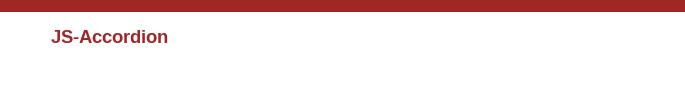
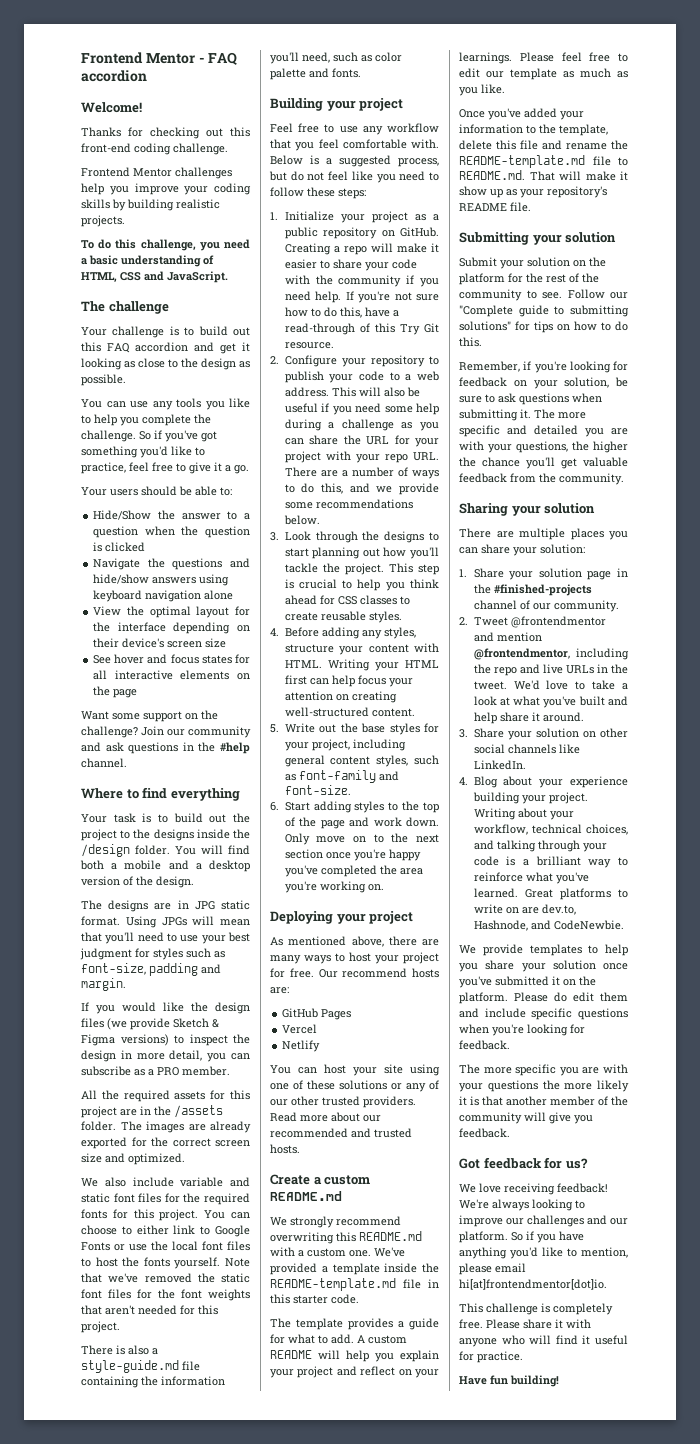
- JS-Accordion
+ Frontend Mentor - FAQ accordion
+ Welcome!
+ Thanks for checking out this front-end coding challenge.
+ Frontend Mentor challenges help you improve your coding skills by building realistic projects.
+ To do this challenge, you need a basic understanding of HTML, CSS and JavaScript.
+ The challenge
+ Your challenge is to build out this FAQ accordion and get it looking as close to the design as possible.
+ You can use any tools you like to help you complete the challenge. So if you've got something you'd like to practice, feel free to give it a go.
+ Your users should be able to:
+ Hide/Show the answer to a question when the question is clicked
+ Navigate the questions and hide/show answers using keyboard navigation alone
+ View the optimal layout for the interface depending on their device's screen size
+ See hover and focus states for all interactive elements on the page
+ Want some support on the challenge? Join our community and ask questions in the #help channel.
+ Where to find everything
+ Your task is to build out the project to the designs inside the /design folder. You will find both a mobile and a desktop version of the design.
+ The designs are in JPG static format. Using JPGs will mean that you'll need to use your best judgment for styles such as font-size, padding and margin.
+ If you would like the design files (we provide Sketch & Figma versions) to inspect the design in more detail, you can subscribe as a PRO member.
+ All the required assets for this project are in the /assets folder. The images are already exported for the correct screen size and optimized.
+ We also include variable and static font files for the required fonts for this project. You can choose to either link to Google Fonts or use the local font files to host the fonts yourself. Note that we've removed the static font files for the font weights that aren't needed for this project.
+ There is also a style-guide.md file containing the information you'll need, such as color palette and fonts.
+ Building your project
+ Feel free to use any workflow that you feel comfortable with. Below is a suggested process, but do not feel like you need to follow these steps:
+ 1. Initialize your project as a public repository on GitHub. Creating a repo will make it easier to share your code with the community if you need help. If you're not sure how to do this, have a read-through of this Try Git resource.
+ 2. Configure your repository to publish your code to a web address. This will also be useful if you need some help during a challenge as you can share the URL for your project with your repo URL. There are a number of ways to do this, and we provide some recommendations below.
+ 3. Look through the designs to start planning out how you'll tackle the project. This step is crucial to help you think ahead for CSS classes to create reusable styles.
+ 4. Before adding any styles, structure your content with HTML. Writing your HTML first can help focus your attention on creating well-structured content.
+ 5. Write out the base styles for your project, including general content styles, such as font-family and font-size.
+ 6. Start adding styles to the top of the page and work down. Only move on to the next section once you're happy you've completed the area you're working on.
+ Deploying your project
+ As mentioned above, there are many ways to host your project for free. Our recommend hosts are:
+ GitHub Pages
+ Vercel
+ Netlify
+ You can host your site using one of these solutions or any of our other trusted providers. Read more about our recommended and trusted hosts.
+ Create a custom README.md
+ We strongly recommend overwriting this README.md with a custom one. We've provided a template inside the README-template.md file in this starter code.
+ The template provides a guide for what to add. A custom README will help you explain your project and reflect on your learnings. Please feel free to edit our template as much as you like.
+ Once you've added your information to the template, delete this file and rename the README-template.md file to README.md. That will make it show up as your repository's README file.
+ Submitting your solution
+ Submit your solution on the platform for the rest of the community to see. Follow our "Complete guide to submitting solutions" for tips on how to do this.
+ Remember, if you're looking for feedback on your solution, be sure to ask questions when submitting it. The more specific and detailed you are with your questions, the higher the chance you'll get valuable feedback from the community.
+ Sharing your solution
+ There are multiple places you can share your solution:
+ 1. Share your solution page in the #finished-projects channel of our community.
+ 2. Tweet @frontendmentor and mention @frontendmentor, including the repo and live URLs in the tweet. We'd love to take a look at what you've built and help share it around.
+ 3. Share your solution on other social channels like LinkedIn.
+ 4. Blog about your experience building your project. Writing about your workflow, technical choices, and talking through your code is a brilliant way to reinforce what you've learned. Great platforms to write on are dev.to, Hashnode, and CodeNewbie.
+ We provide templates to help you share your solution once you've submitted it on the platform. Please do edit them and include specific questions when you're looking for feedback.
+ The more specific you are with your questions the more likely it is that another member of the community will give you feedback.
+ Got feedback for us?
+ We love receiving feedback! We're always looking to improve our challenges and our platform. So if you have anything you'd like to mention, please email hi[at]frontendmentor[dot]io.
+ This challenge is completely free. Please share it with anyone who will find it useful for practice.
+ Have fun building!

